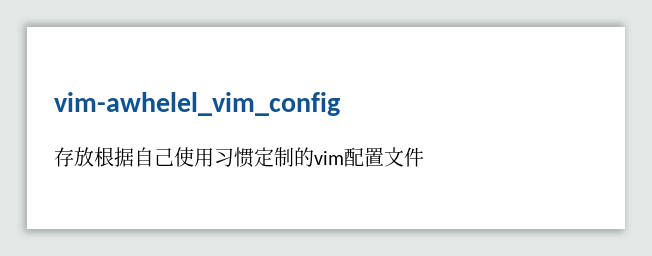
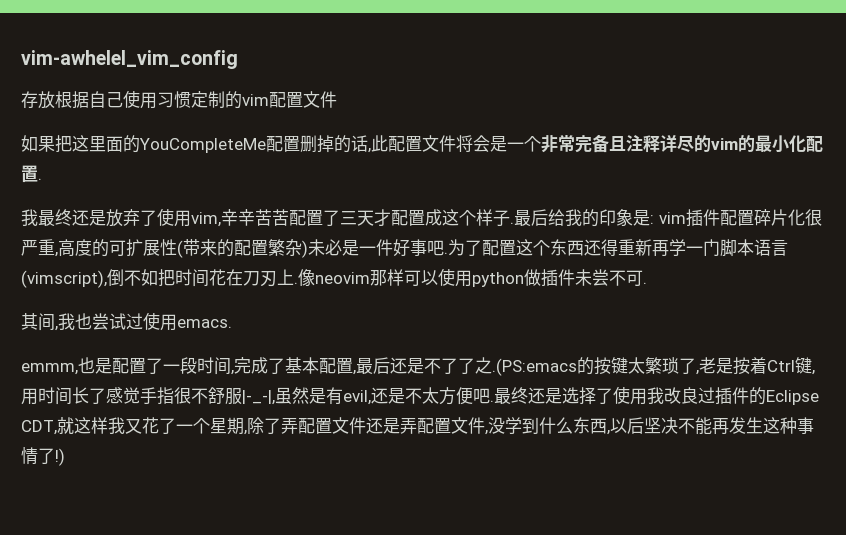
+ 如果把这里面的YouCompleteMe配置删掉的话,此配置文件将会是一个非常完备且注释详尽的vim的最小化配置.
+ 我最终还是放弃了使用vim,辛辛苦苦配置了三天才配置成这个样子.最后给我的印象是: vim插件配置碎片化很严重,高度的可扩展性(带来的配置繁杂)未必是一件好事吧.为了配置这个东西还得重新再学一门脚本语言(vimscript),倒不如把时间花在刀刃上.像neovim那样可以使用python做插件未尝不可.
+ 其间,我也尝试过使用emacs.
+ emmm,也是配置了一段时间,完成了基本配置,最后还是不了了之.(PS:emacs的按键太繁琐了,老是按着Ctrl键,用时间长了感觉手指很不舒服|-_-|,虽然是有evil,还是不太方便吧.最终还是选择了使用我改良过插件的Eclipse CDT,就这样我又花了一个星期,除了弄配置文件还是弄配置文件,没学到什么东西,以后坚决不能再发生这种事情了!)

